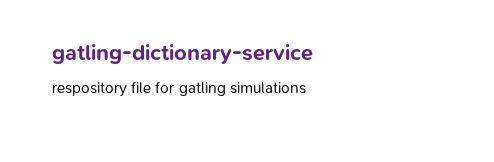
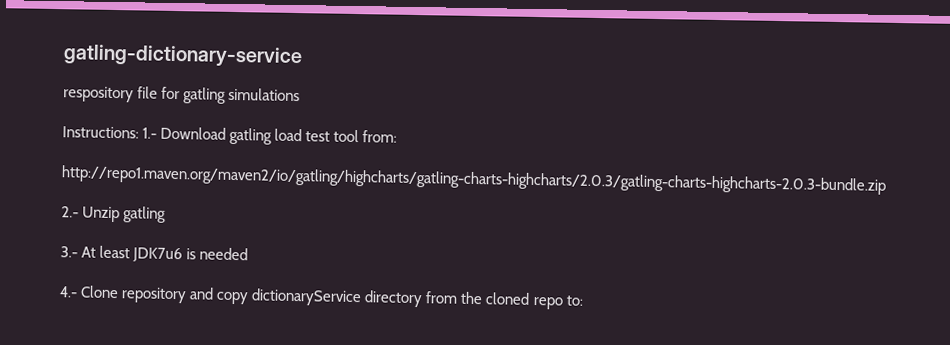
+ Instructions: 1.- Download gatling load test tool from:
+ http://repo1.maven.org/maven2/io/gatling/highcharts/gatling-charts-highcharts/2.0.3/gatling-charts-highcharts-2.0.3-bundle.zip
+ 2.- Unzip gatling
+ 3.- At least JDK7u6 is needed
+ 4.- Clone repository and copy dictionaryService directory from the cloned repo to:

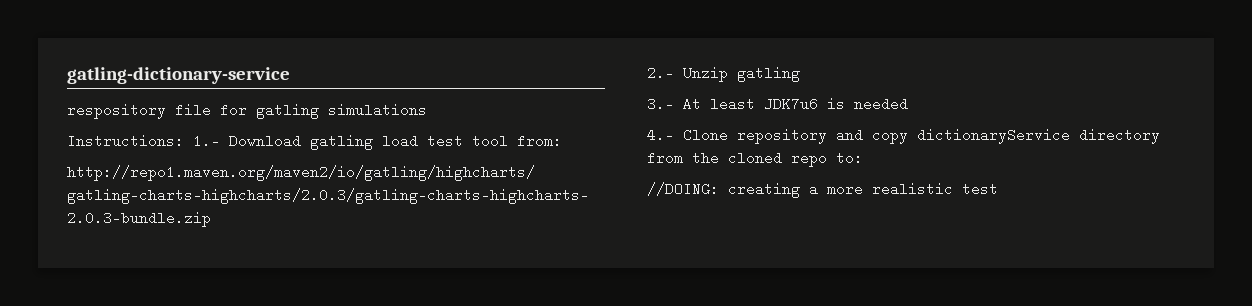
+ //DOING: creating a more realistic test

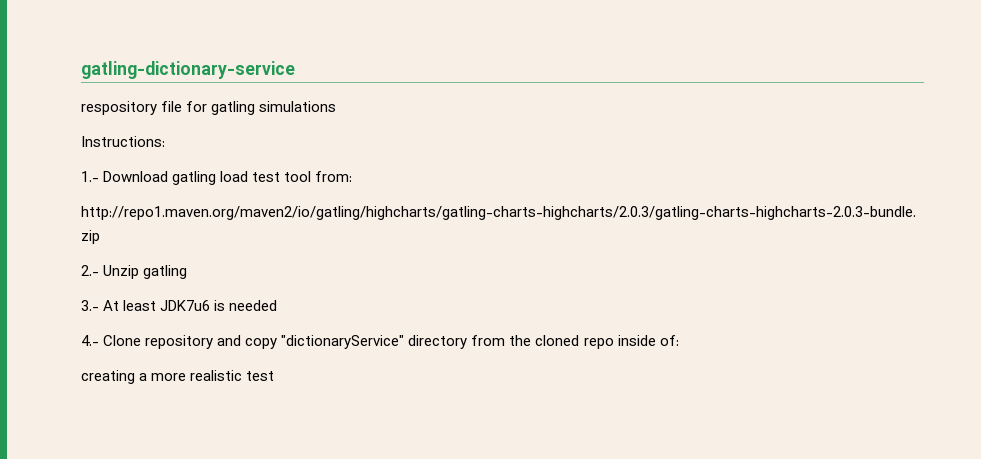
- Instructions: 1.- Download gatling load test tool from:
+ Instructions:
+ 1.- Download gatling load test tool from:
- 4.- Clone repository and copy dictionaryService directory from the cloned repo to:
- //DOING: creating a more realistic test
+ 4.- Clone repository and copy "dictionaryService" directory from the cloned repo inside of:
+ creating a more realistic test

